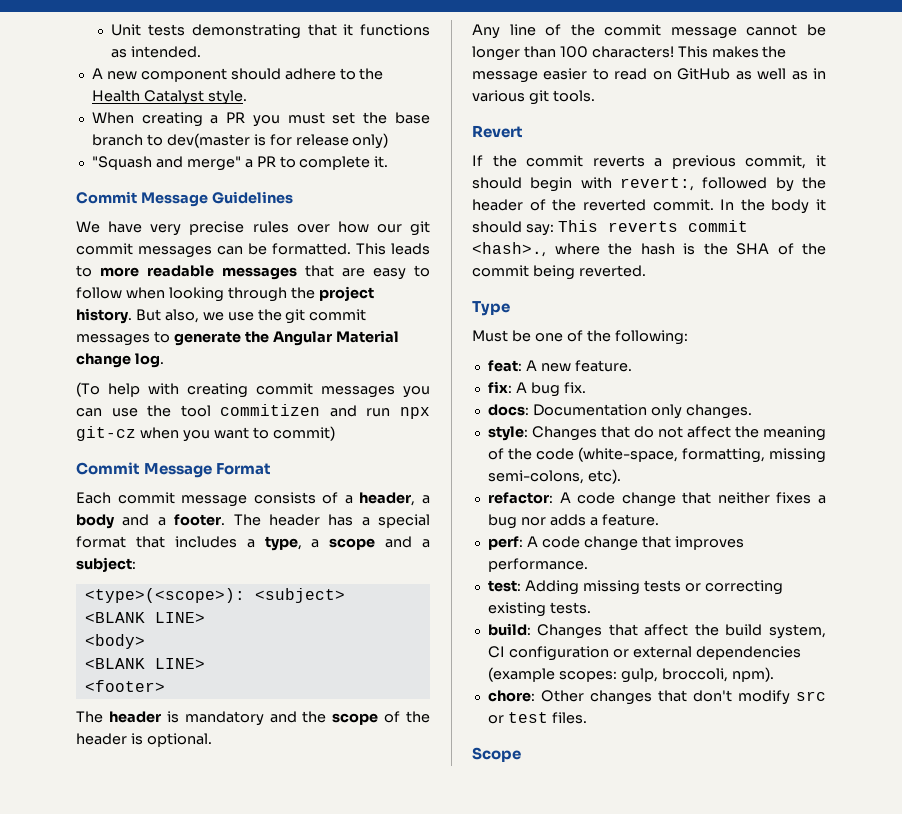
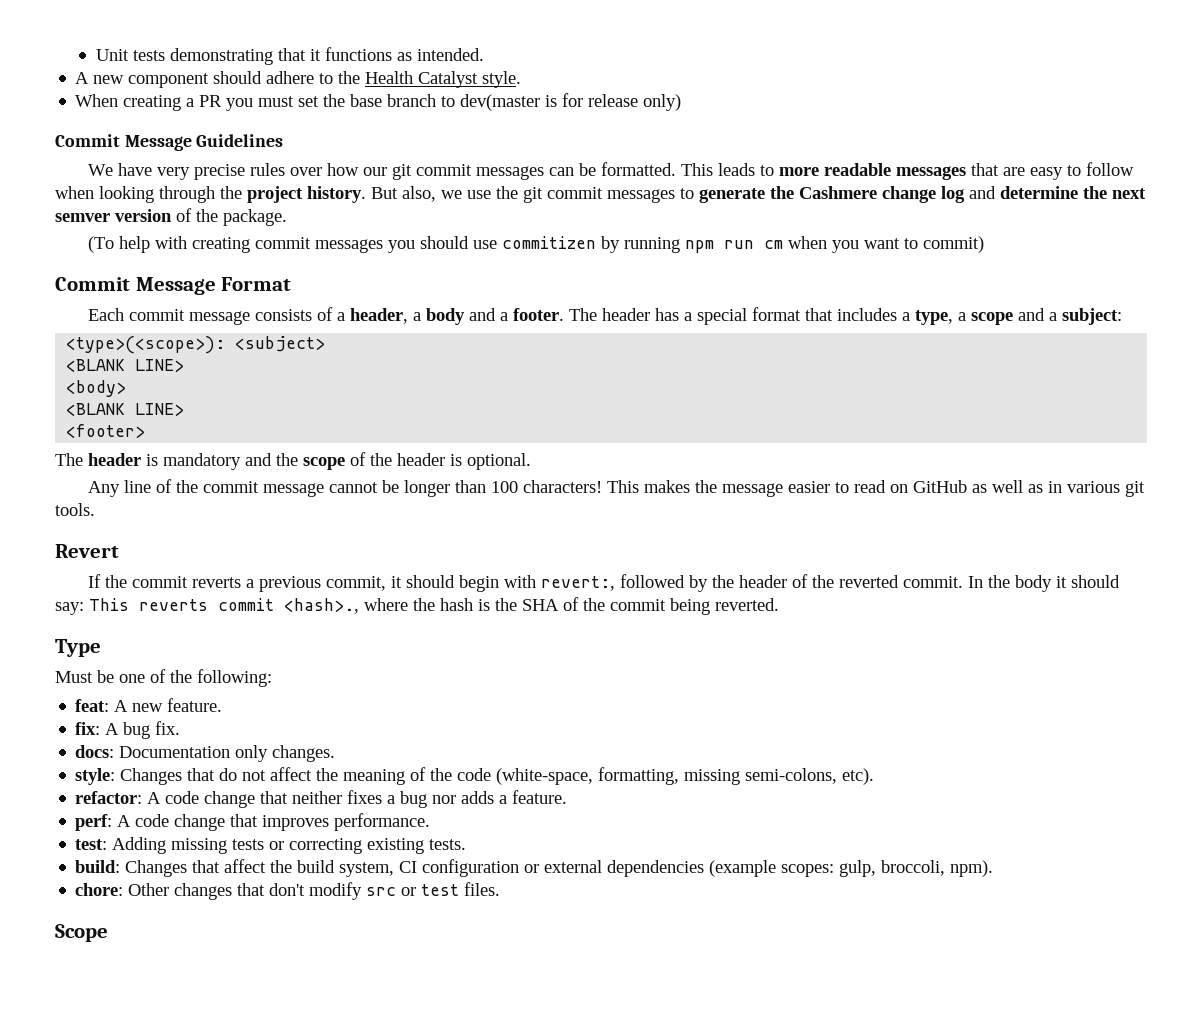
- "Squash and merge" a PR to complete it.
- But also, we use the git commit messages to generate the Angular Material change log.
+ But also, we use the git commit messages to generate the Cashmere change log and determine the next semver version of the package.
- (To help with creating commit messages you can use the tool commitizen and run npx git-cz when you want to commit)
+ (To help with creating commit messages you should use commitizen by running npm run cm when you want to commit)

